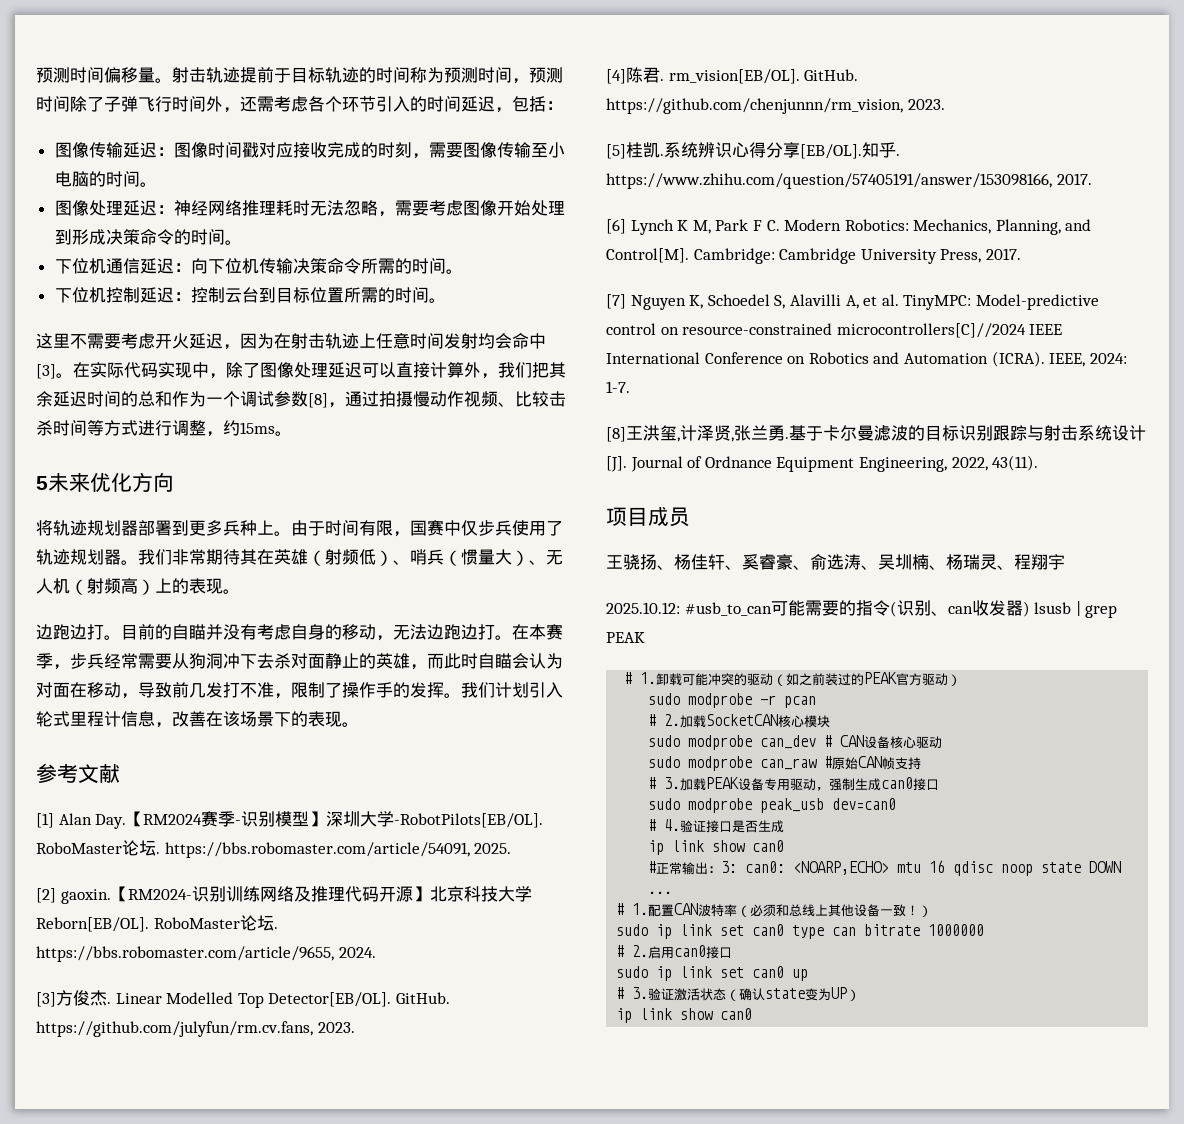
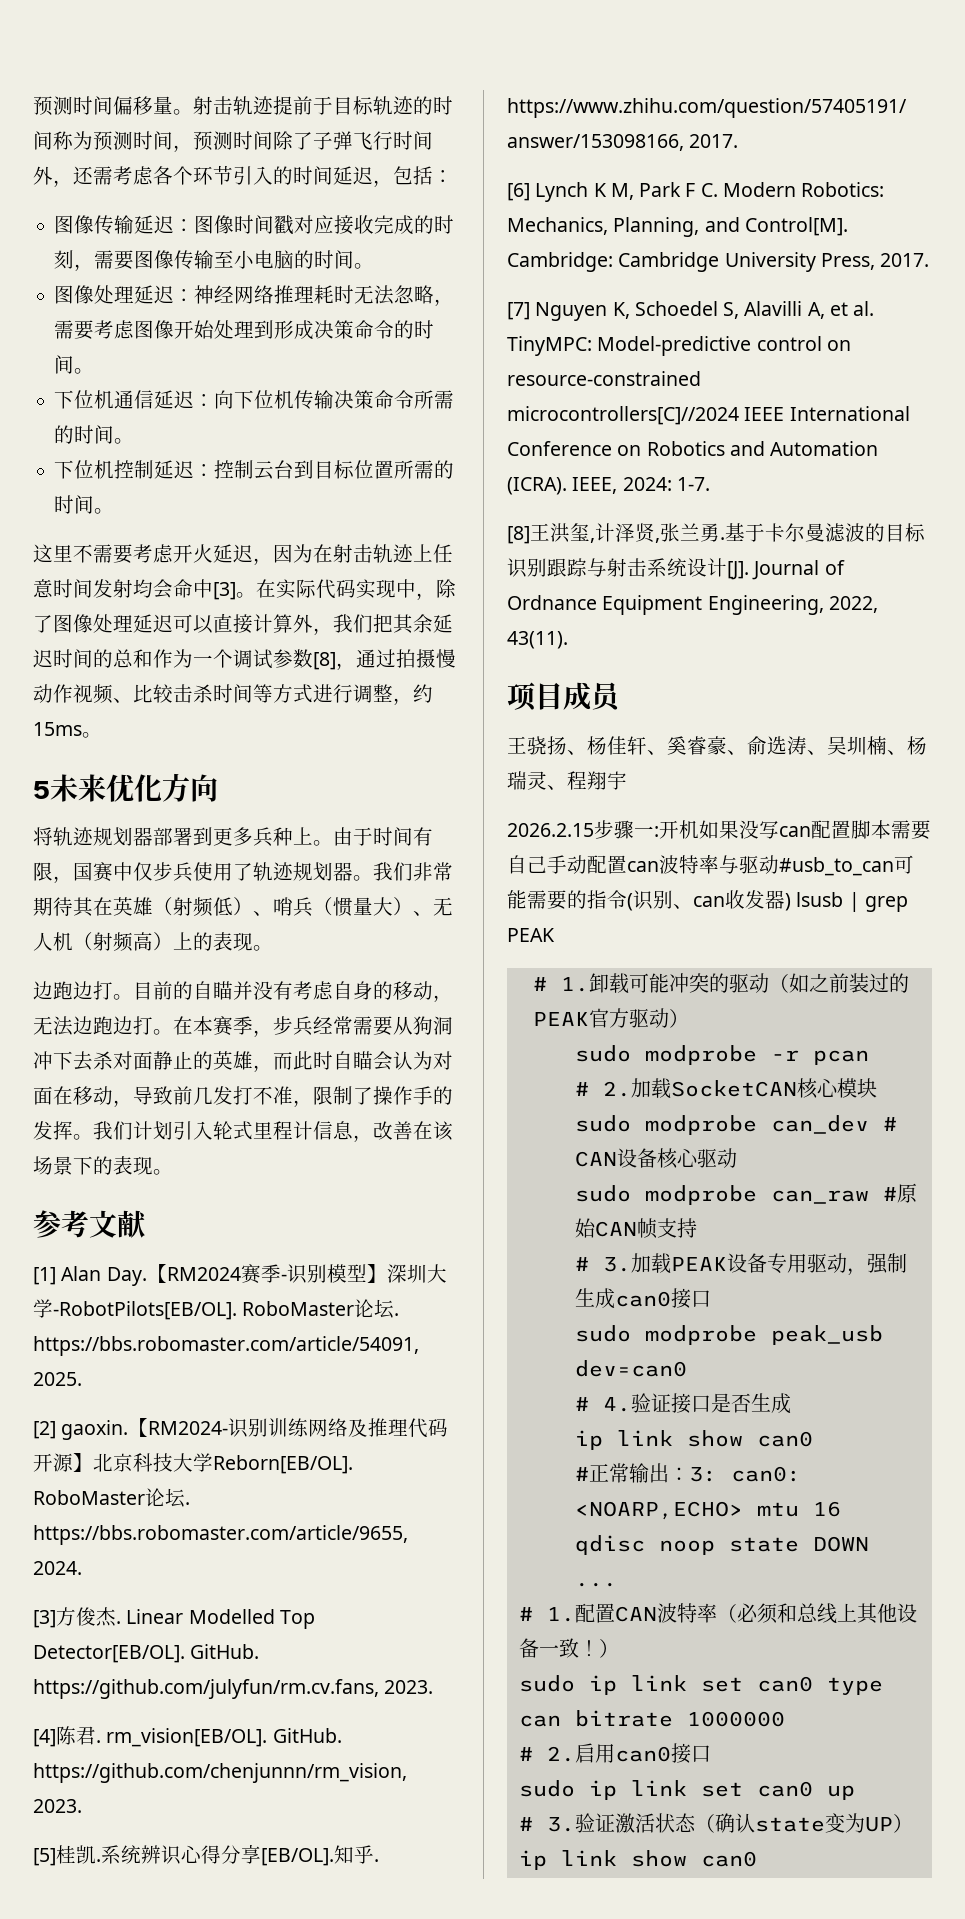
- 2025.10.12: #usb_to_can可能需要的指令(识别、can收发器) lsusb | grep PEAK
+ 2026.2.15步骤一:开机如果没写can配置脚本需要自己手动配置can波特率与驱动#usb_to_can可能需要的指令(识别、can收发器) lsusb | grep PEAK

